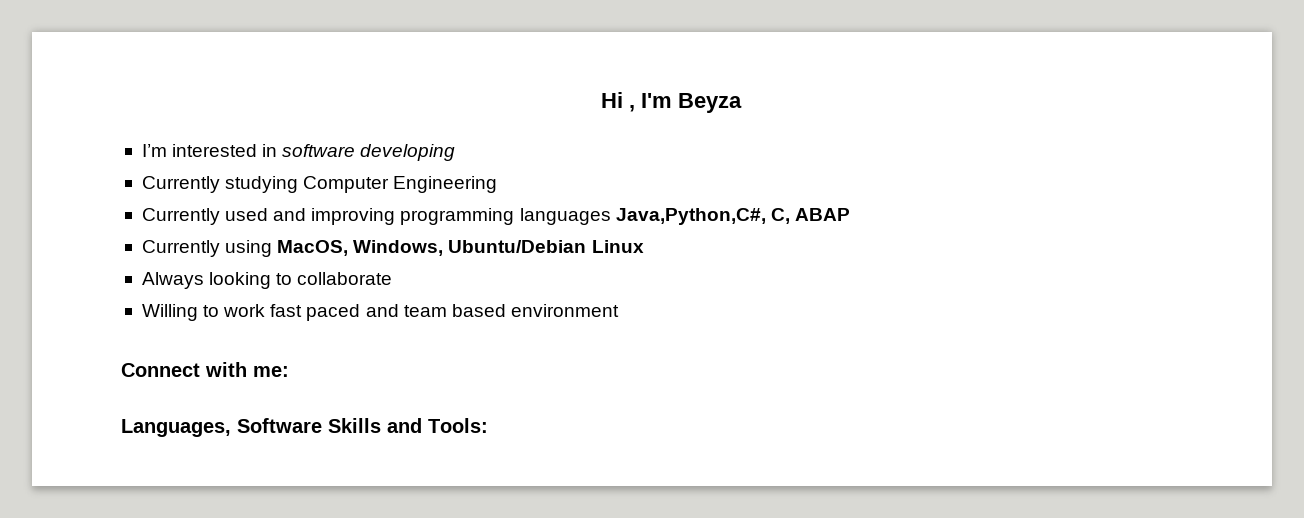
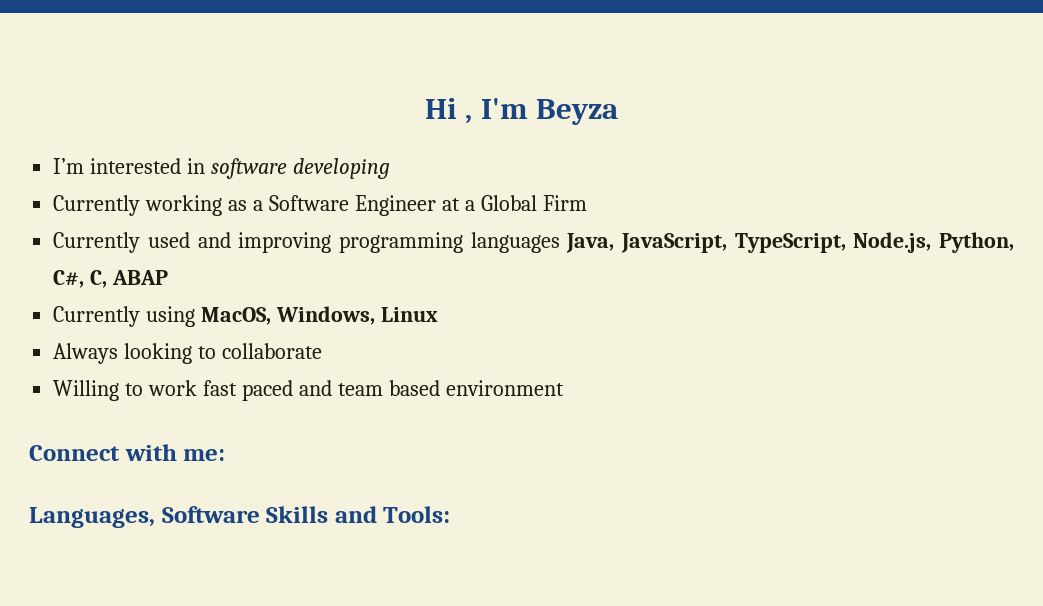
- Currently studying Computer Engineering
+ Currently working as a Software Engineer at a Global Firm
- Currently used and improving programming languages Java,Python,C#, C, ABAP
+ Currently used and improving programming languages Java, JavaScript, TypeScript, Node.js, Python, C#, C, ABAP
- Currently using MacOS, Windows, Ubuntu/Debian Linux
+ Currently using MacOS, Windows, Linux

